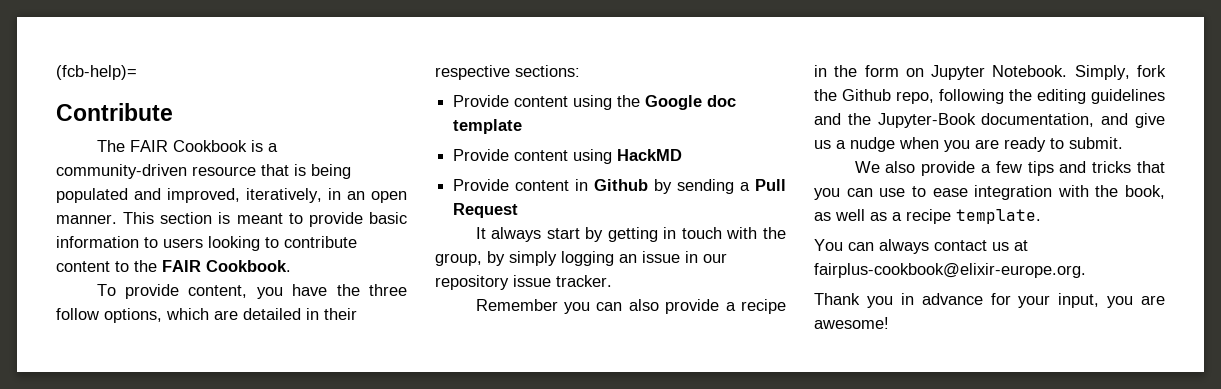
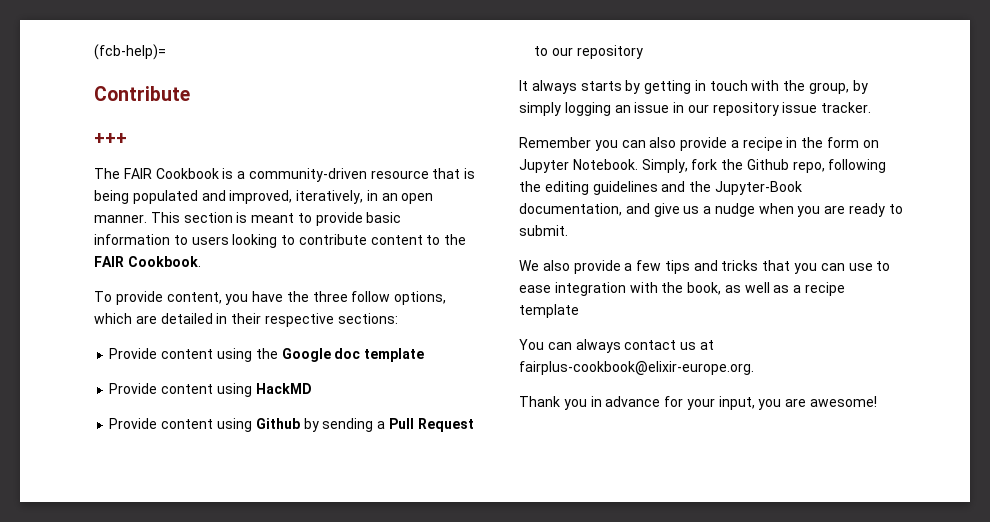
+ +++
- Provide content in Github by sending a Pull Request
+ Provide content using Github by sending a Pull Request to our repository
- It always start by getting in touch with the group, by simply logging an issue in our repository issue tracker.
+ It always starts by getting in touch with the group, by simply logging an issue in our repository issue tracker.
- We also provide a few tips and tricks that you can use to ease integration with the book, as well as a recipe template.
+ We also provide a few tips and tricks that you can use to ease integration with the book, as well as a recipe template

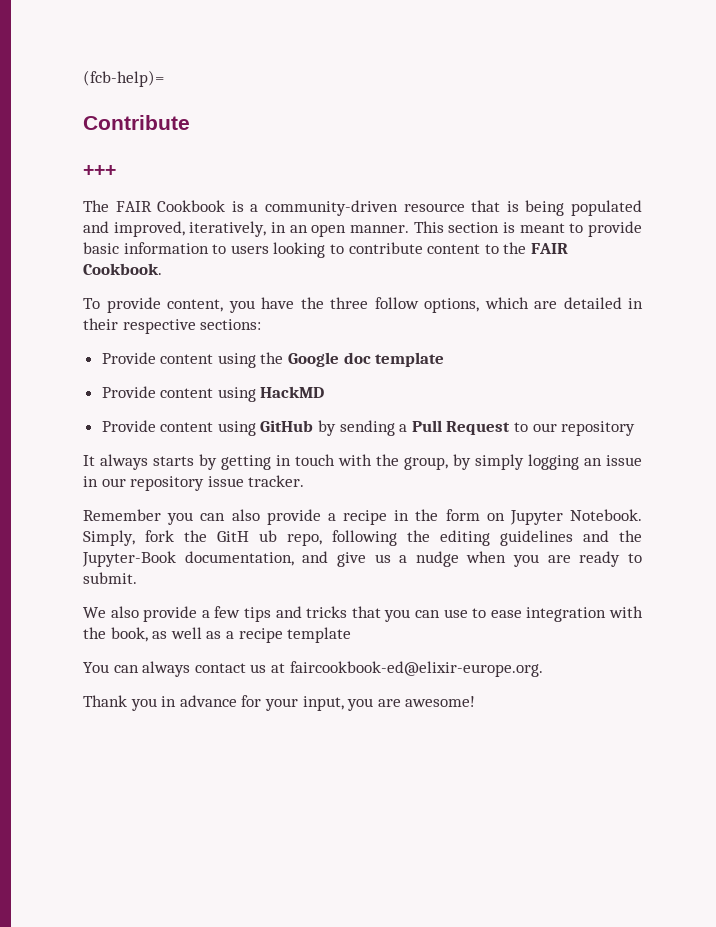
- Provide content using Github by sending a Pull Request to our repository
+ Provide content using GitHub by sending a Pull Request to our repository
- Simply, fork the Github repo, following the editing guidelines and the Jupyter-Book documentation, and give us a nudge when you are ready to submit.
+ Simply, fork the GitH ub repo, following the editing guidelines and the Jupyter-Book documentation, and give us a nudge when you are ready to submit.
- You can always contact us at fairplus-cookbook@elixir-europe.org.
+ You can always contact us at faircookbook-ed@elixir-europe.org.

